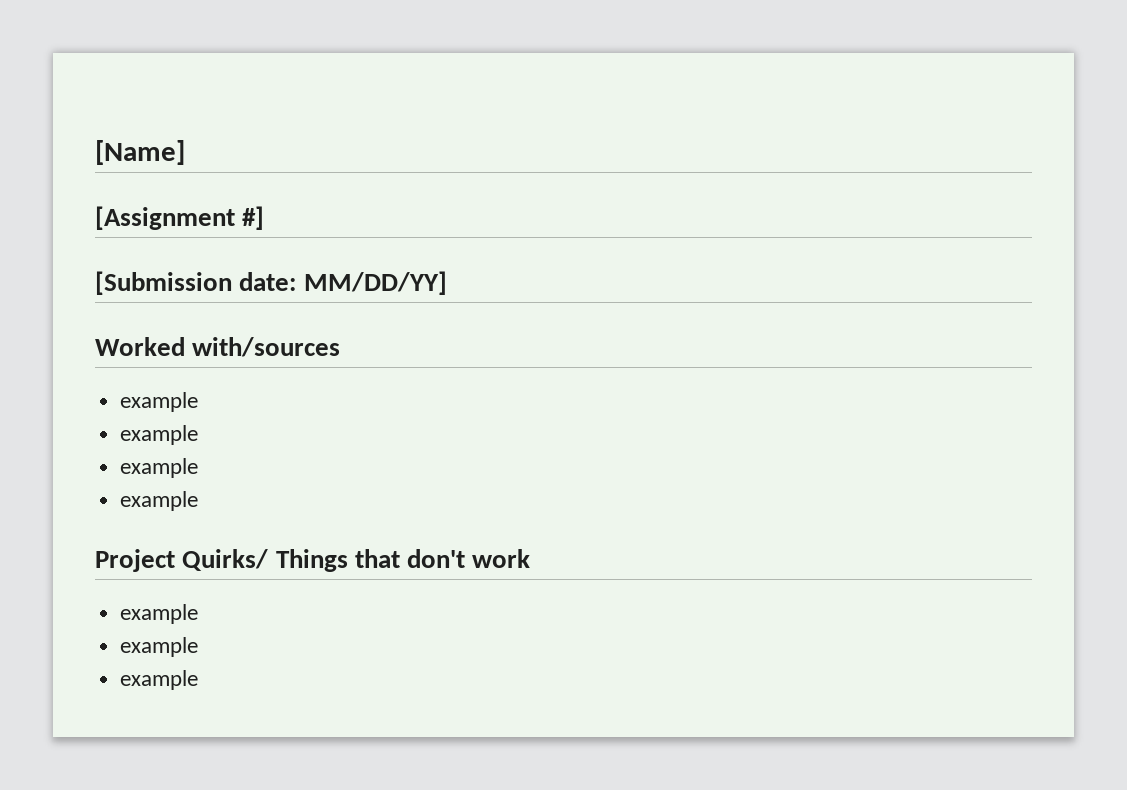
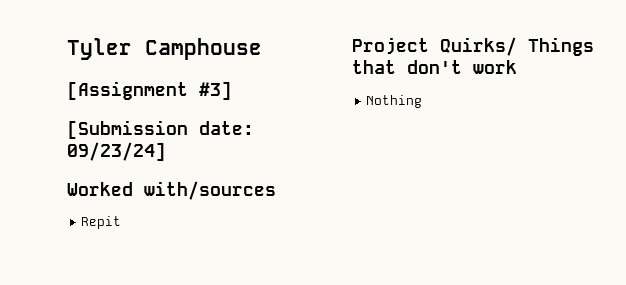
- [Name]
+ Tyler Camphouse
- [Assignment #]
+ [Assignment #3]
- [Submission date: MM/DD/YY]
+ [Submission date: 09/23/24]
  Worked with/sources
- example
- example
- example
- example
+ Repit
  Project Quirks/ Things that don't work
- example
- example
- example
+ Nothing

